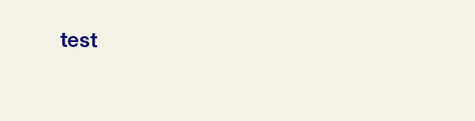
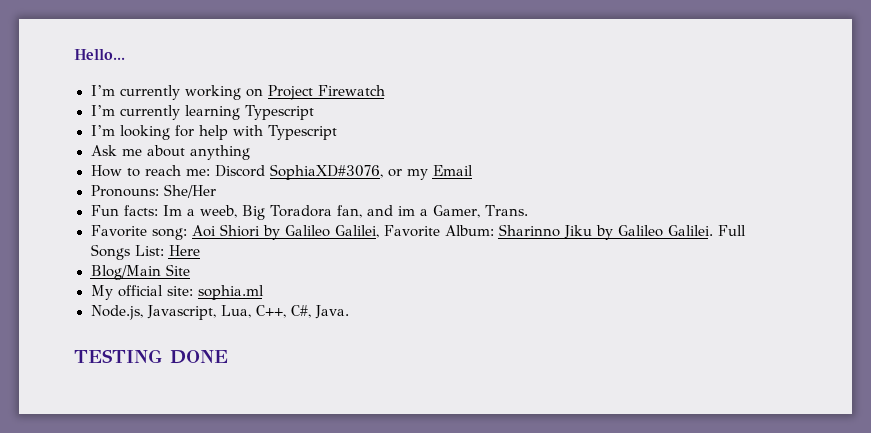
- test
+ Hello...
+ I’m currently working on Project Firewatch
+ I’m currently learning Typescript
+ I’m looking for help with Typescript
+ Ask me about anything
+ How to reach me: Discord SophiaXD#3076, or my Email
+ Pronouns: She/Her
+ Fun facts: Im a weeb, Big Toradora fan, and im a Gamer, Trans.
+ Favorite song: Aoi Shiori by Galileo Galilei, Favorite Album: Sharinno Jiku by Galileo Galilei. Full Songs List: Here
+ Blog/Main Site
+ My official site: sophia.ml
+ Node.js, Javascript, Lua, C++, C#, Java.
+ TESTING DONE

